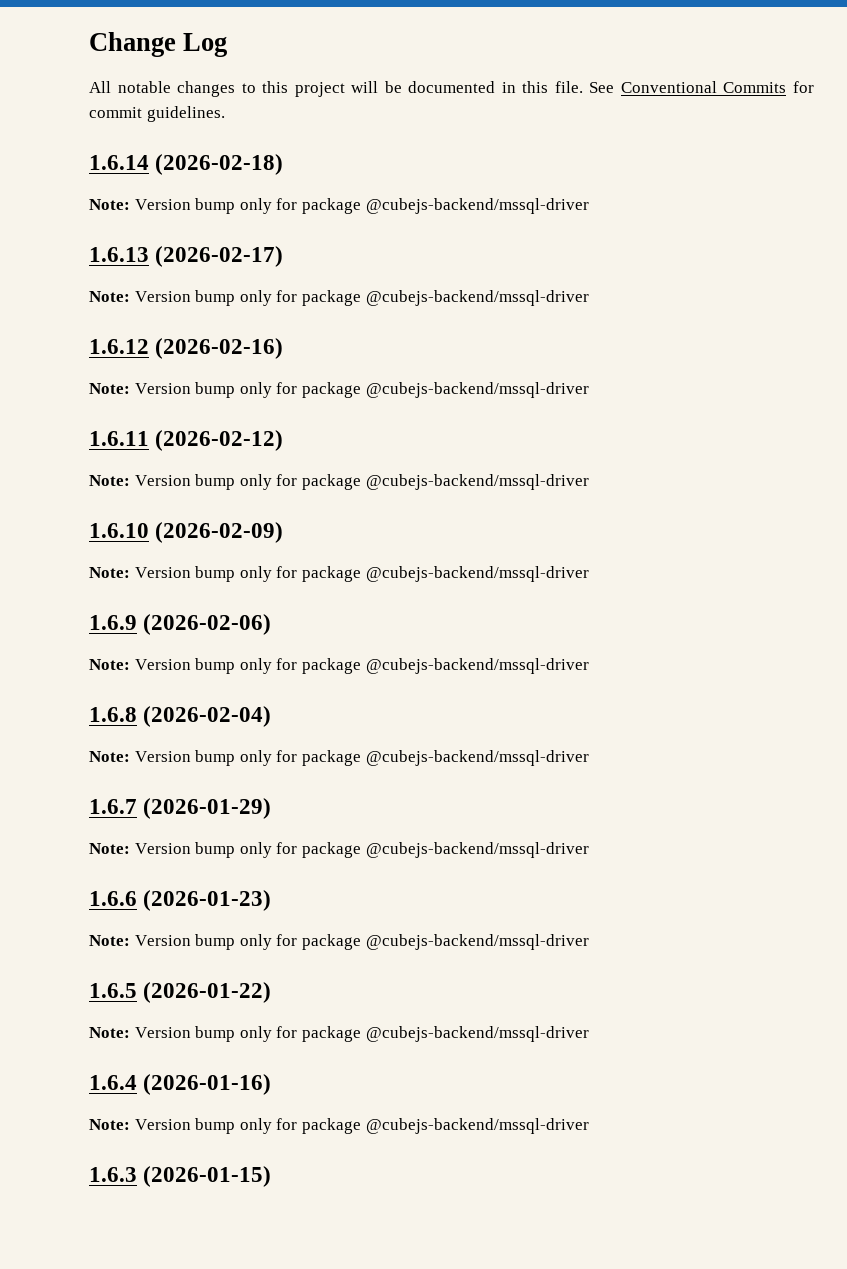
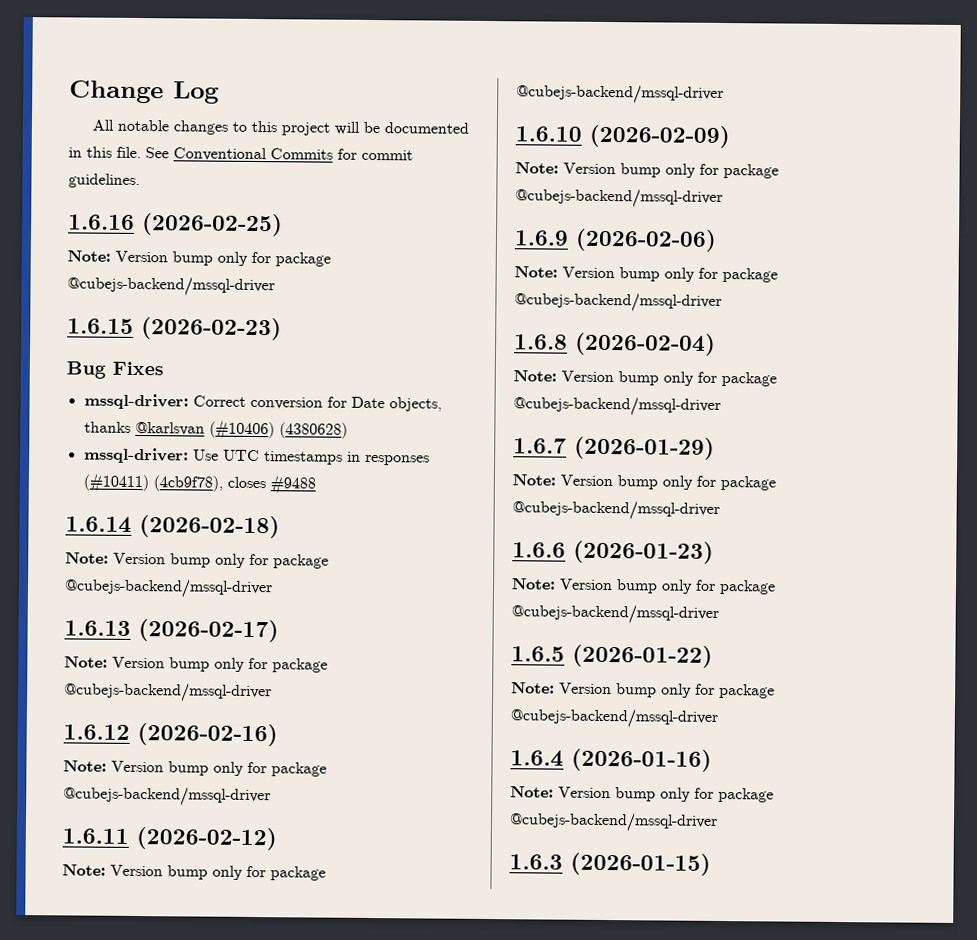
+ 1.6.16 (2026-02-25)
+ Note: Version bump only for package @cubejs-backend/mssql-driver
+ 1.6.15 (2026-02-23)
+ Bug Fixes
+ mssql-driver: Correct conversion for Date objects, thanks @karlsvan (#10406) (4380628)
+ mssql-driver: Use UTC timestamps in responses (#10411) (4cb9f78), closes #9488

